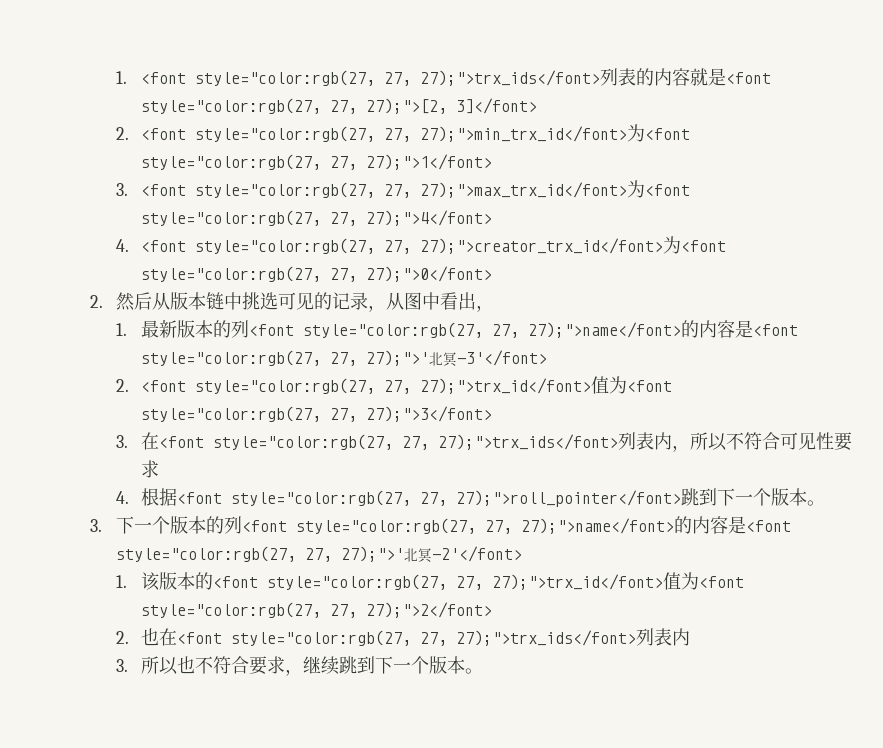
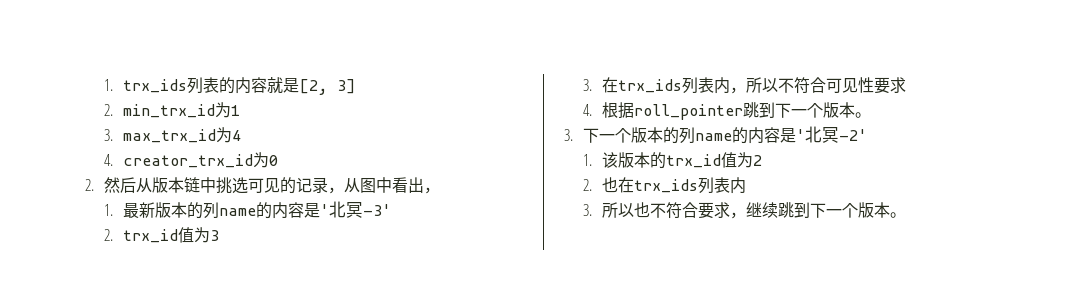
- 1. <font style="color:rgb(27, 27, 27);">trx_ids</font>列表的内容就是<font style="color:rgb(27, 27, 27);">[2, 3]</font>
- 2. <font style="color:rgb(27, 27, 27);">min_trx_id</font>为<font style="color:rgb(27, 27, 27);">1</font>
- 3. <font style="color:rgb(27, 27, 27);">max_trx_id</font>为<font style="color:rgb(27, 27, 27);">4</font>
- 4. <font style="color:rgb(27, 27, 27);">creator_trx_id</font>为<font style="color:rgb(27, 27, 27);">0</font>
+ 1. trx_ids列表的内容就是[2, 3]
+ 2. min_trx_id为1
+ 3. max_trx_id为4
+ 4. creator_trx_id为0
- 1.最新版本的列<font style="color:rgb(27, 27, 27);">name</font>的内容是<font style="color:rgb(27, 27, 27);">'北冥-3'</font>
- 2. <font style="color:rgb(27, 27, 27);">trx_id</font>值为<font style="color:rgb(27, 27, 27);">3</font>
- 3.在<font style="color:rgb(27, 27, 27);">trx_ids</font>列表内，所以不符合可见性要求
+ 1.最新版本的列name的内容是'北冥-3'
+ 2. trx_id值为3
+ 3.在trx_ids列表内，所以不符合可见性要求
- 4.根据<font style="color:rgb(27, 27, 27);">roll_pointer</font>跳到下一个版本。
+ 4.根据roll_pointer跳到下一个版本。
- 3.下一个版本的列<font style="color:rgb(27, 27, 27);">name</font>的内容是<font style="color:rgb(27, 27, 27);">'北冥-2'</font>
- 1.该版本的<font style="color:rgb(27, 27, 27);">trx_id</font>值为<font style="color:rgb(27, 27, 27);">2</font>
- 2.也在<font style="color:rgb(27, 27, 27);">trx_ids</font>列表内
+ 3.下一个版本的列name的内容是'北冥-2'
+ 1.该版本的trx_id值为2
+ 2.也在trx_ids列表内

